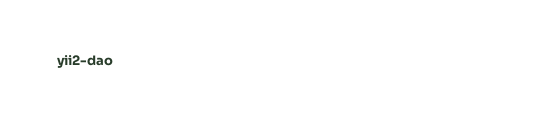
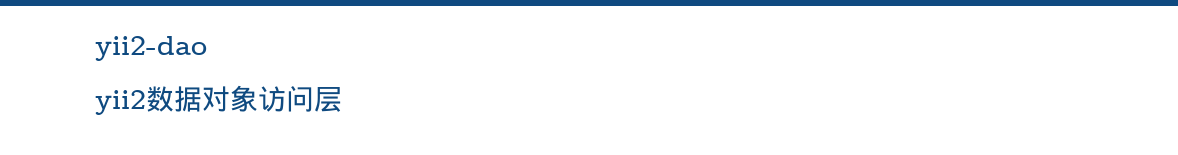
+ yii2数据对象访问层

